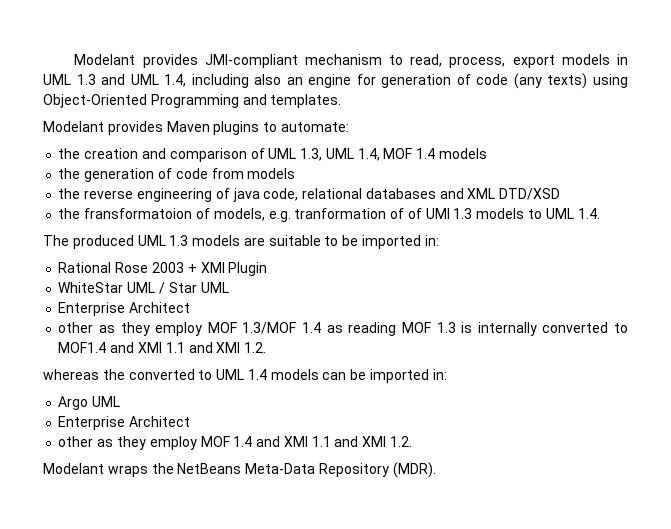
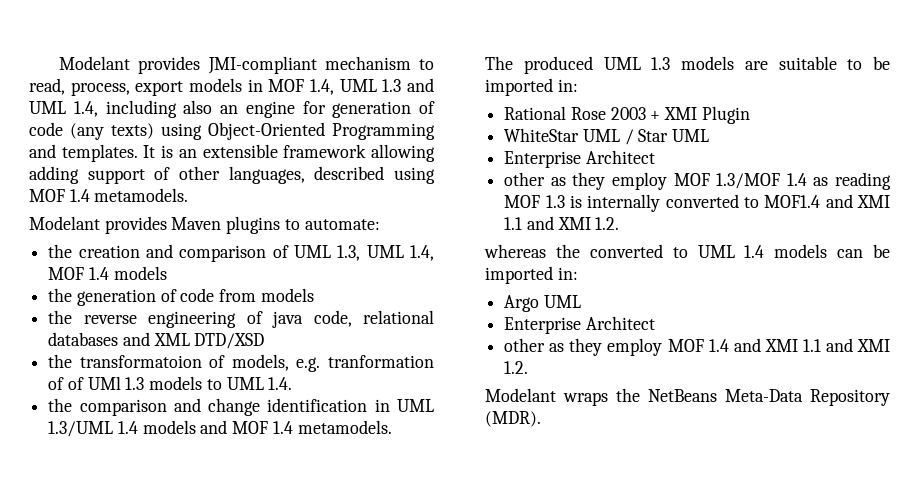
- Modelant provides JMI-compliant mechanism to read, process, export models in UML 1.3 and UML 1.4, including also an engine for generation of code (any texts) using Object-Oriented Programming and templates.
+ Modelant provides JMI-compliant mechanism to read, process, export models in MOF 1.4, UML 1.3 and UML 1.4, including also an engine for generation of code (any texts) using Object-Oriented Programming and templates. It is an extensible framework allowing adding support of other languages, described using MOF 1.4 metamodels.
- the fransformatoion of models, e.g. tranformation of of UMl 1.3 models to UML 1.4.
+ the transformatoion of models, e.g. tranformation of of UMl 1.3 models to UML 1.4.
+ the comparison and change identification in UML 1.3/UML 1.4 models and MOF 1.4 metamodels.

